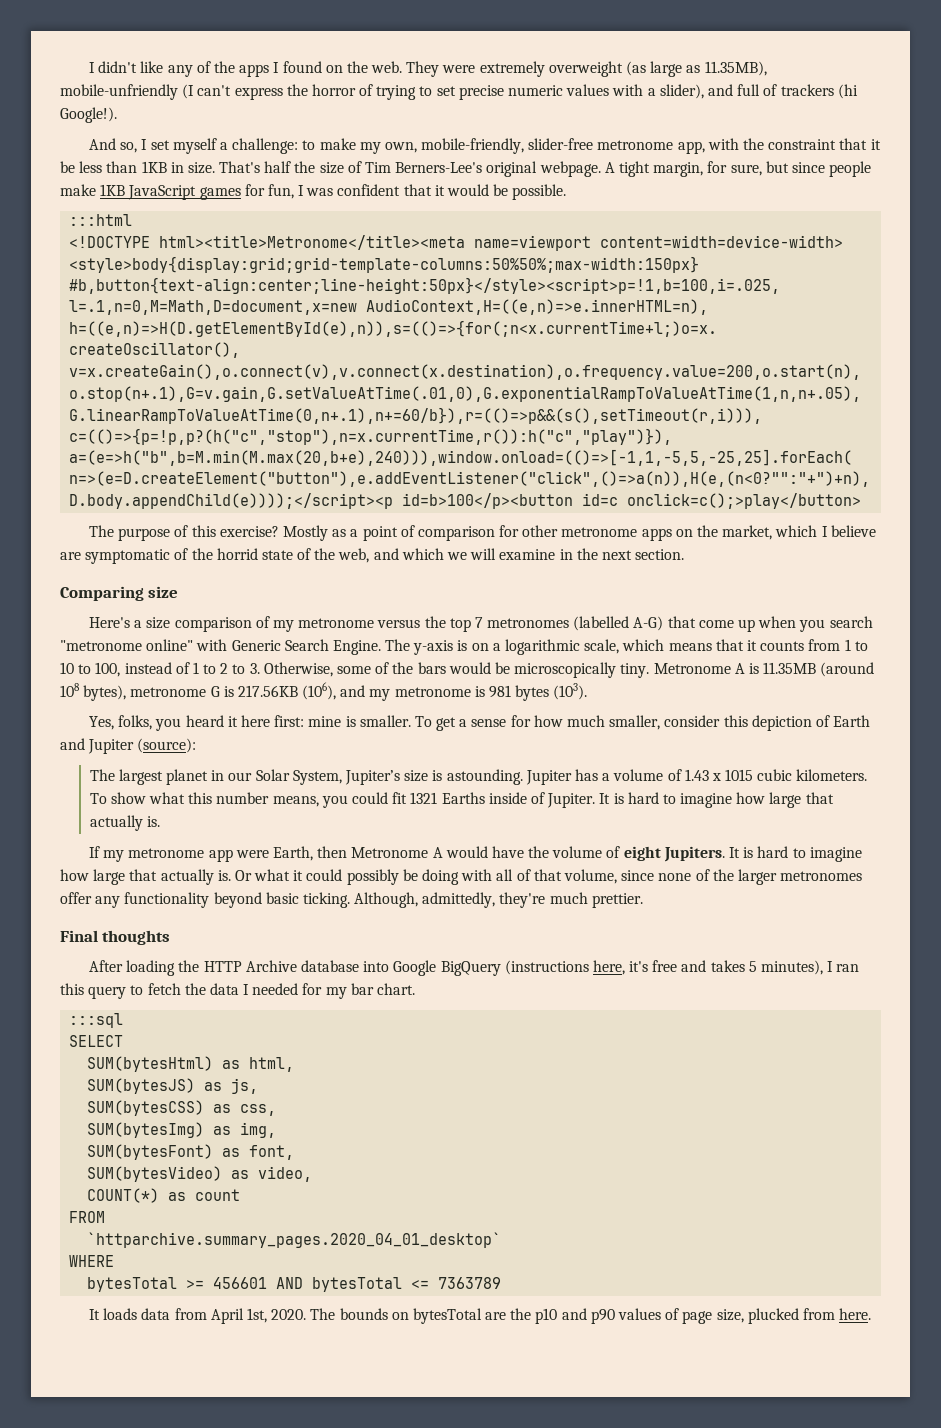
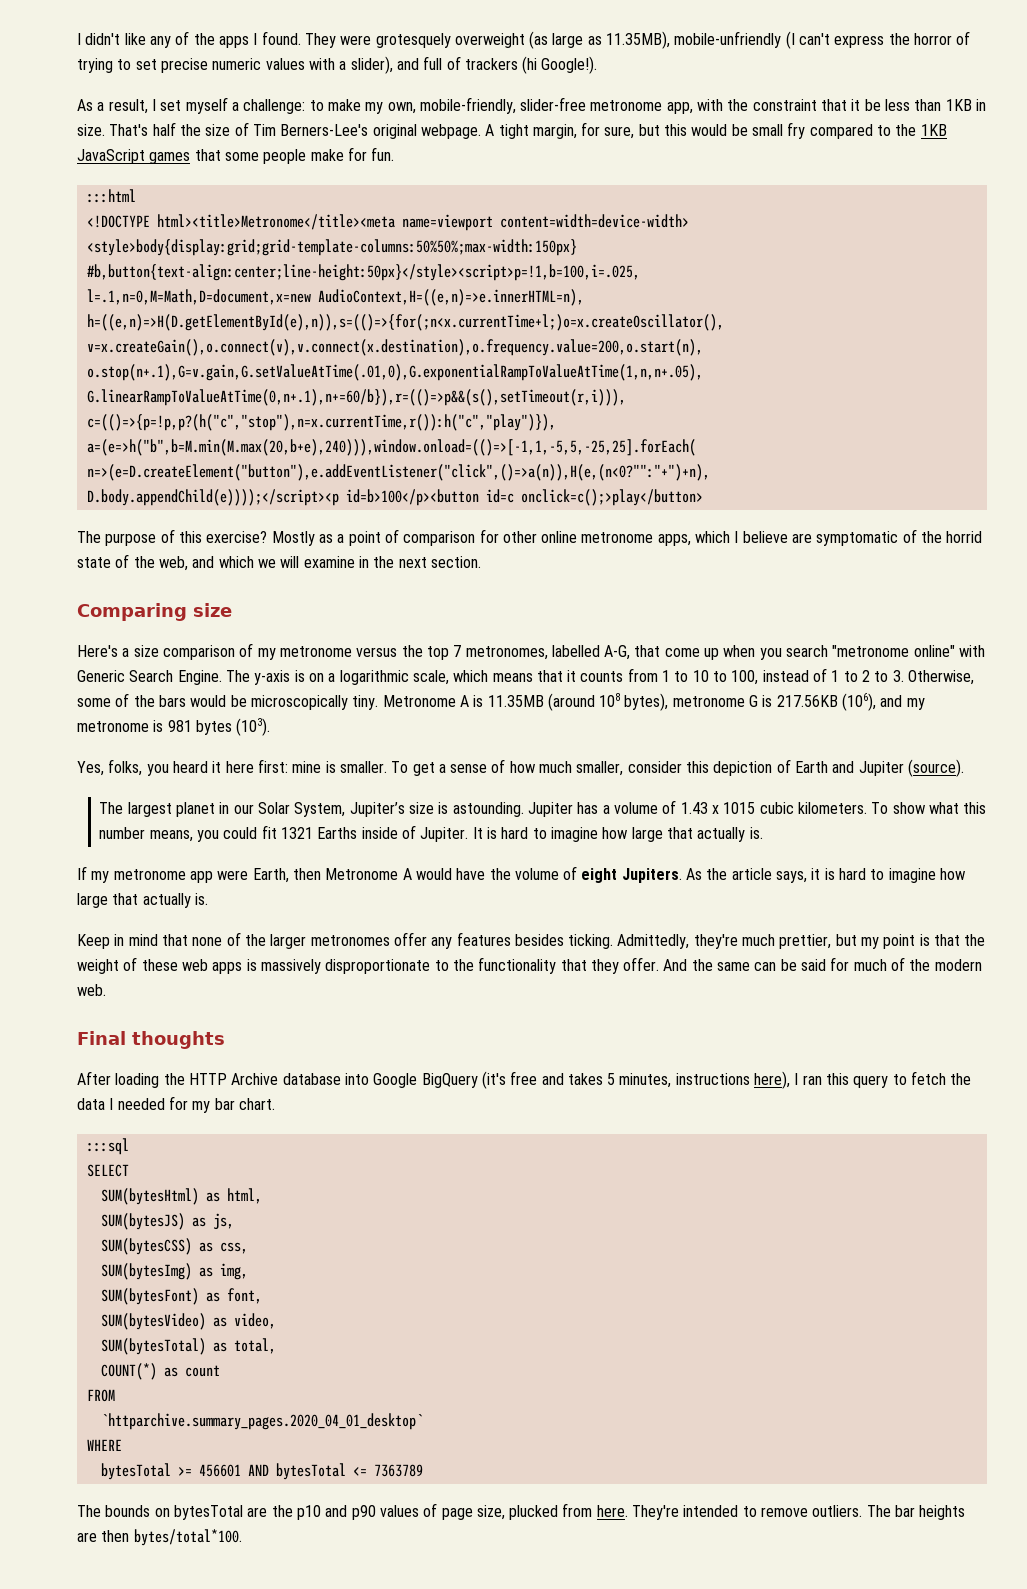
- I didn't like any of the apps I found on the web.
+ I didn't like any of the apps I found.
- They were extremely overweight (as large as 11.35MB), mobile-unfriendly (I can't express the horror of trying to set precise numeric values with a slider), and full of trackers (hi Google!).
+ They were grotesquely overweight (as large as 11.35MB), mobile-unfriendly (I can't express the horror of trying to set precise numeric values with a slider), and full of trackers (hi Google!).
- And so, I set myself a challenge: to make my own, mobile-friendly, slider-free metronome app, with the constraint that it be less than 1KB in size.
+ As a result, I set myself a challenge: to make my own, mobile-friendly, slider-free metronome app, with the constraint that it be less than 1KB in size.
- A tight margin, for sure, but since people make 1KB JavaScript games for fun, I was confident that it would be possible.
+ A tight margin, for sure, but this would be small fry compared to the 1KB JavaScript games that some people make for fun.
- Mostly as a point of comparison for other metronome apps on the market, which I believe are symptomatic of the horrid state of the web, and which we will examine in the next section.
+ Mostly as a point of comparison for other online metronome apps, which I believe are symptomatic of the horrid state of the web, and which we will examine in the next section.
- Here's a size comparison of my metronome versus the top 7 metronomes (labelled A-G) that come up when you search "metronome online" with Generic Search Engine.
+ Here's a size comparison of my metronome versus the top 7 metronomes, labelled A-G, that come up when you search "metronome online" with Generic Search Engine.
- To get a sense for how much smaller, consider this depiction of Earth and Jupiter (source):
+ To get a sense of how much smaller, consider this depiction of Earth and Jupiter (source).
- It is hard to imagine how large that actually is. Or what it could possibly be doing with all of that volume, since none of the larger metronomes offer any functionality beyond basic ticking. Although, admittedly, they're much prettier.
+ As the article says, it is hard to imagine how large that actually is.
+ Keep in mind that none of the larger metronomes offer any features besides ticking. Admittedly, they're much prettier, but my point is that the weight of these web apps is massively disproportionate to the functionality that they offer. And the same can be said for much of the modern web.
- After loading the HTTP Archive database into Google BigQuery (instructions here, it's free and takes 5 minutes), I ran this query to fetch the data I needed for my bar chart.
+ After loading the HTTP Archive database into Google BigQuery (it's free and takes 5 minutes, instructions here), I ran this query to fetch the data I needed for my bar chart.
+ SUM(bytesTotal) as total,
- It loads data from April 1st, 2020.
+ They're intended to remove outliers. The bar heights are then bytes/total*100.

